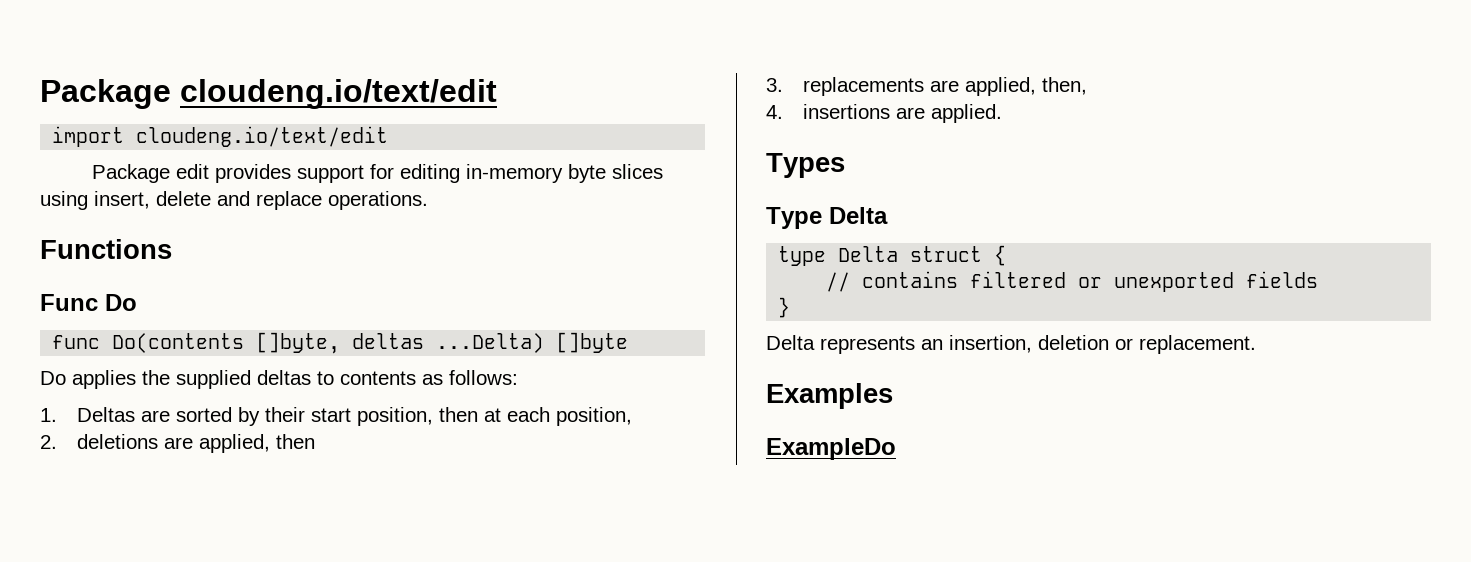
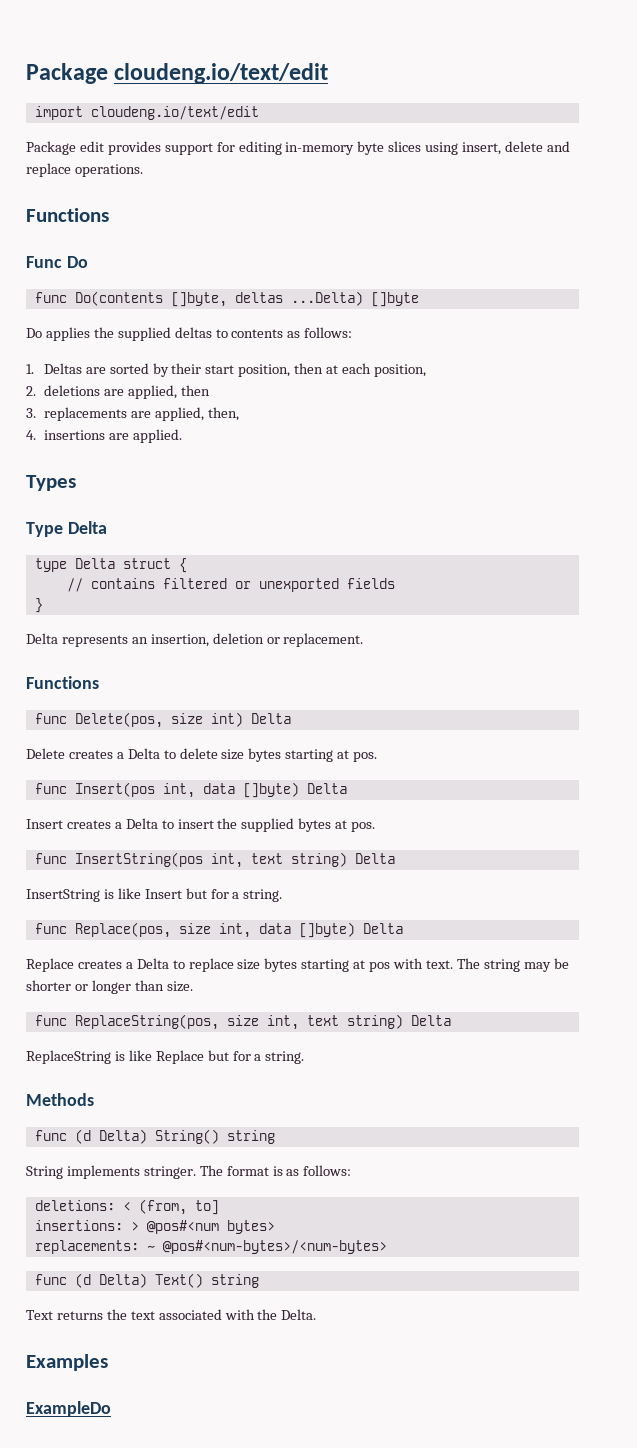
  Delta represents an insertion, deletion or replacement.
+ Functions
+ func Delete(pos, size int) Delta
+ Delete creates a Delta to delete size bytes starting at pos.
+ func Insert(pos int, data []byte) Delta
+ Insert creates a Delta to insert the supplied bytes at pos.
+ func InsertString(pos int, text string) Delta
+ InsertString is like Insert but for a string.
+ func Replace(pos, size int, data []byte) Delta
+ Replace creates a Delta to replace size bytes starting at pos with text. The string may be shorter or longer than size.
+ func ReplaceString(pos, size int, text string) Delta
+ ReplaceString is like Replace but for a string.
+ Methods
+ func (d Delta) String() string
+ String implements stringer. The format is as follows:
+ deletions: < (from, to]
+ insertions: > @pos#<num bytes>
+ replacements: ~ @pos#<num-bytes>/<num-bytes>
+ func (d Delta) Text() string
+ Text returns the text associated with the Delta.

